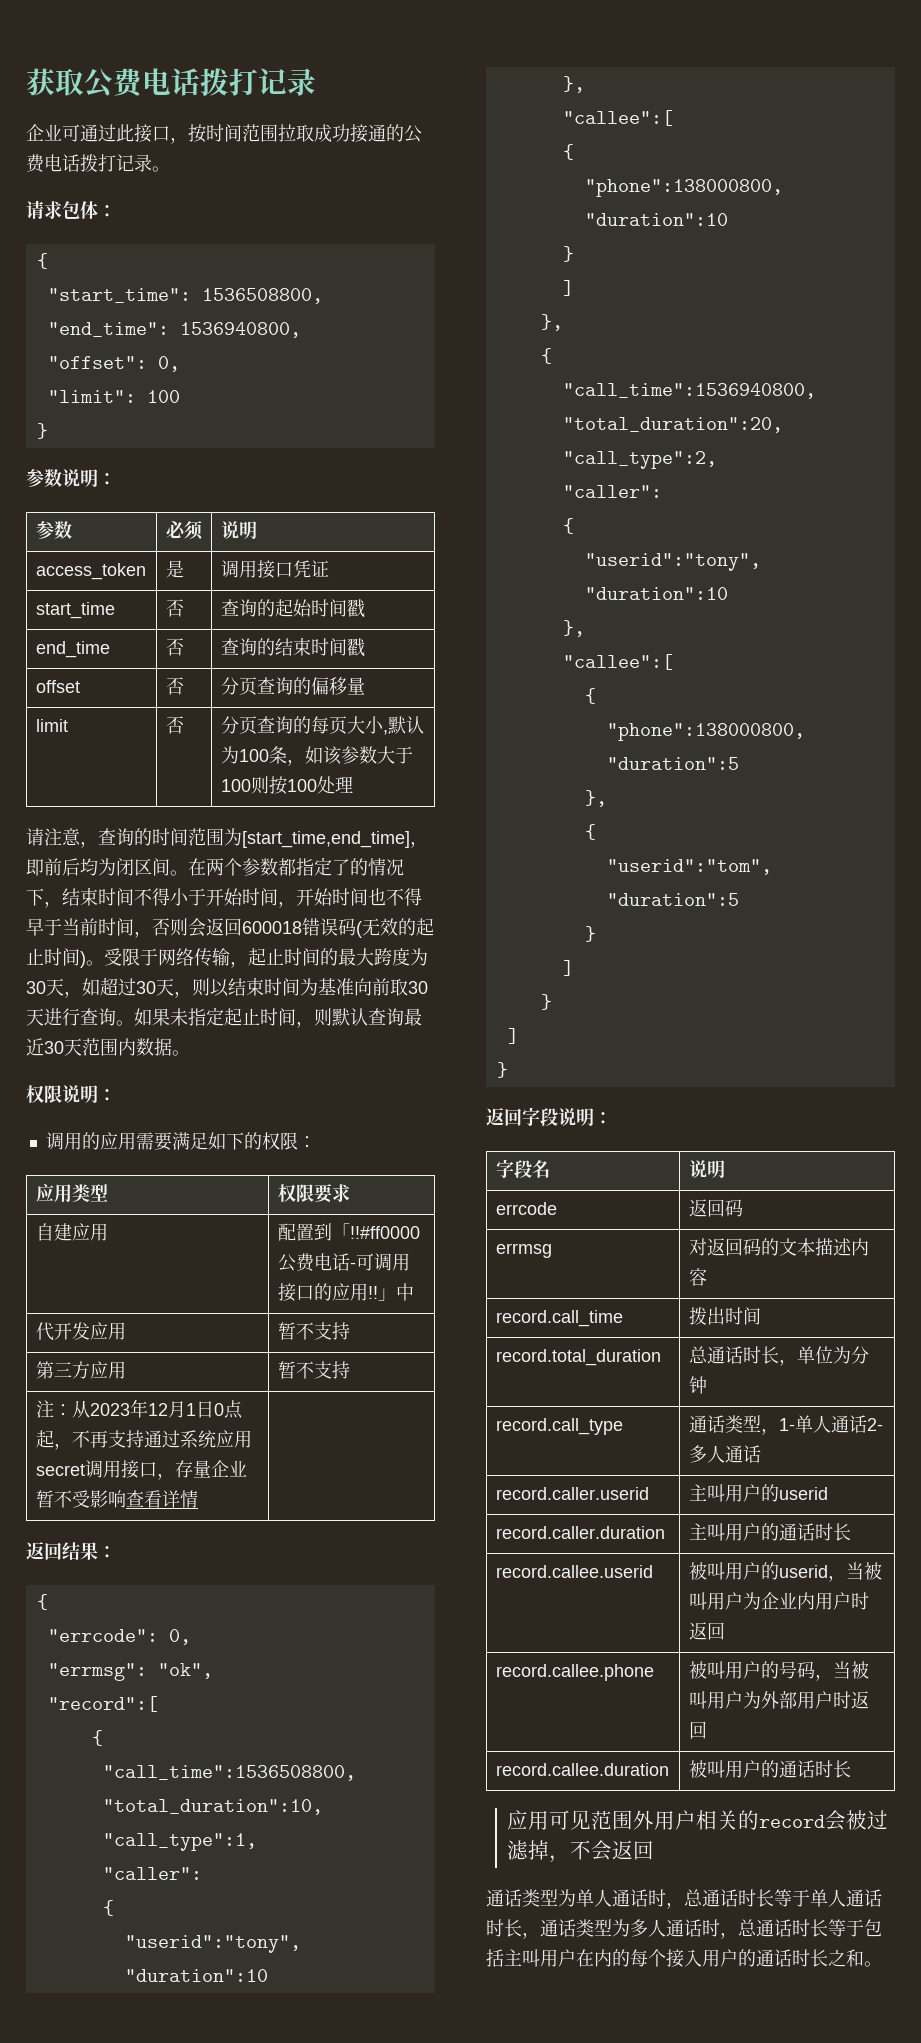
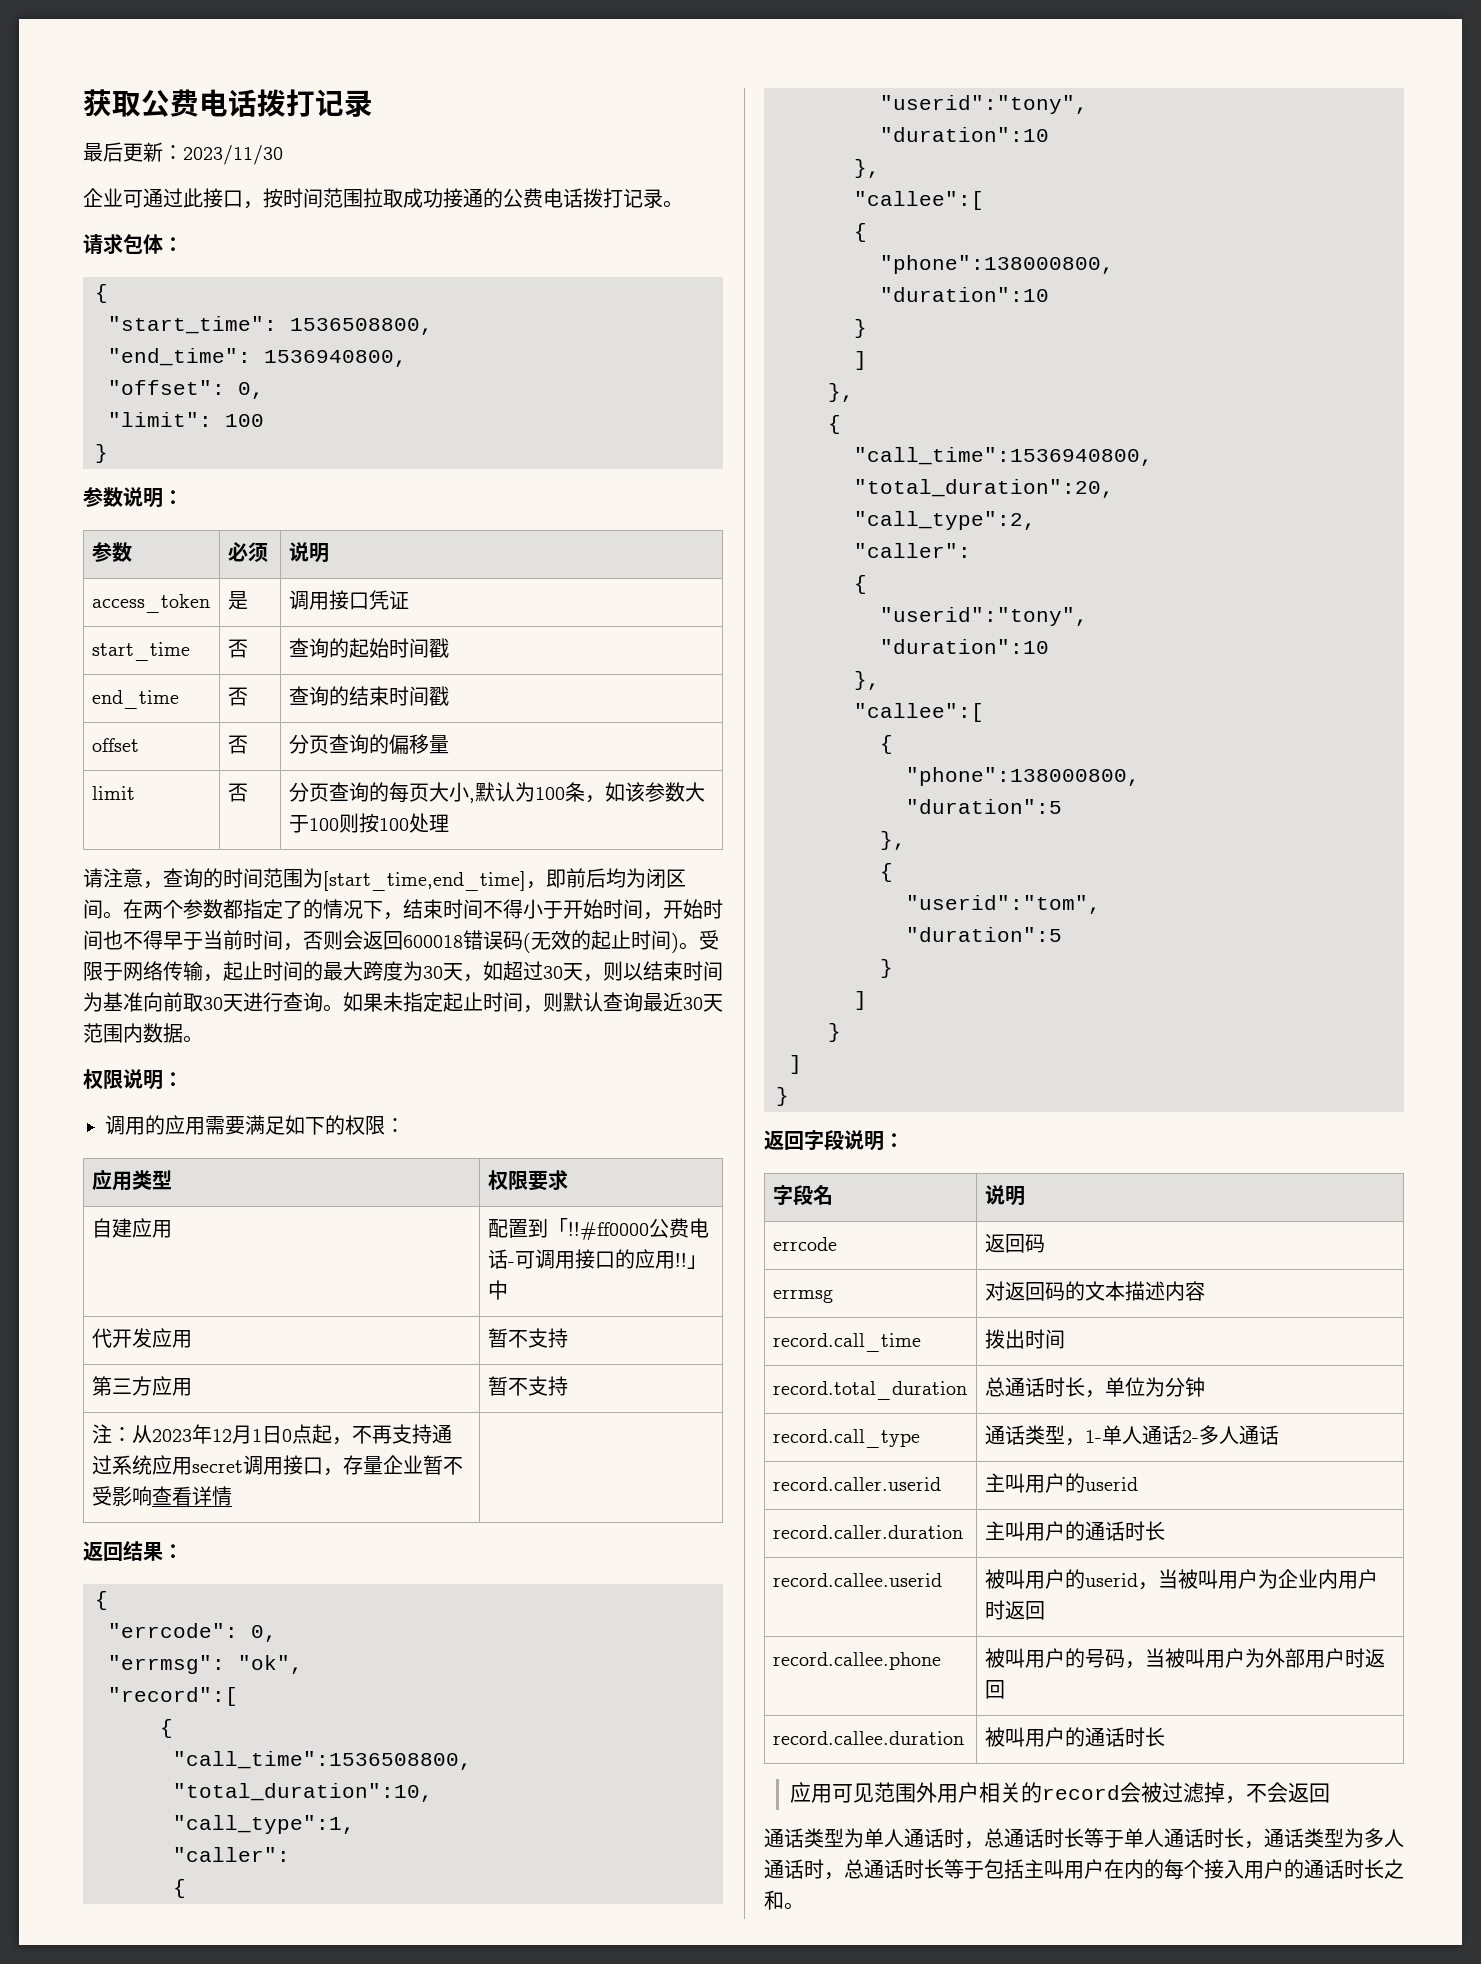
+ 最后更新：2023/11/30

